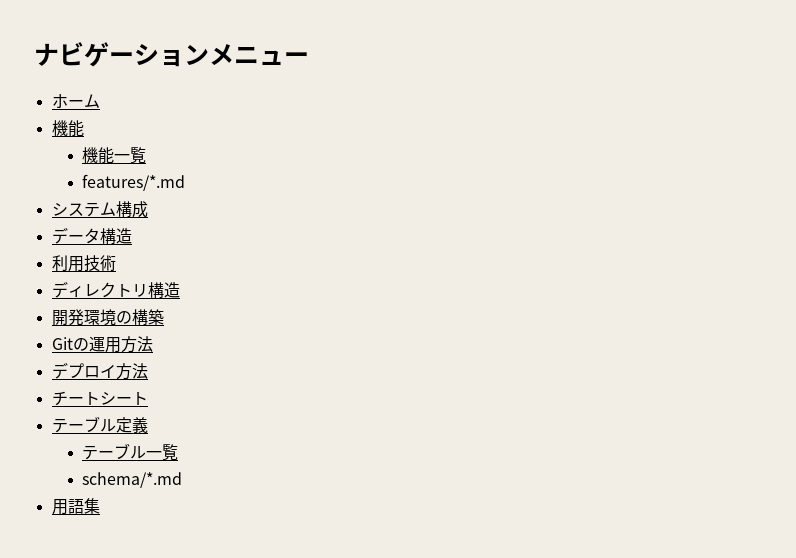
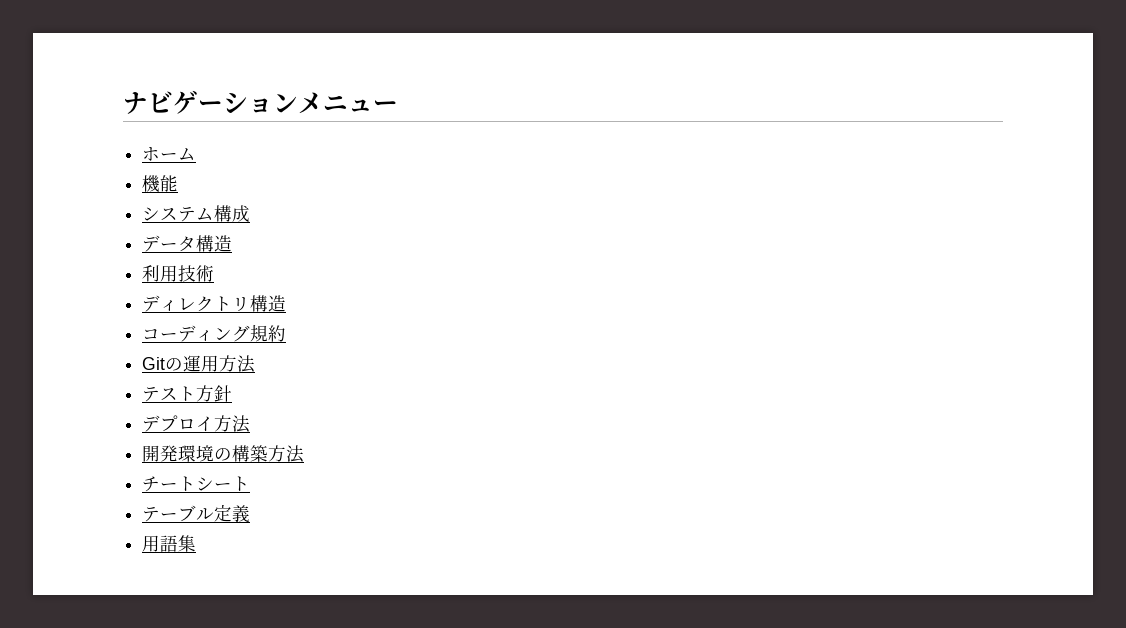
- 機能一覧
- features/*.md
- 開発環境の構築
+ コーディング規約
+ テスト方針
+ 開発環境の構築方法
- テーブル一覧
- schema/*.md

